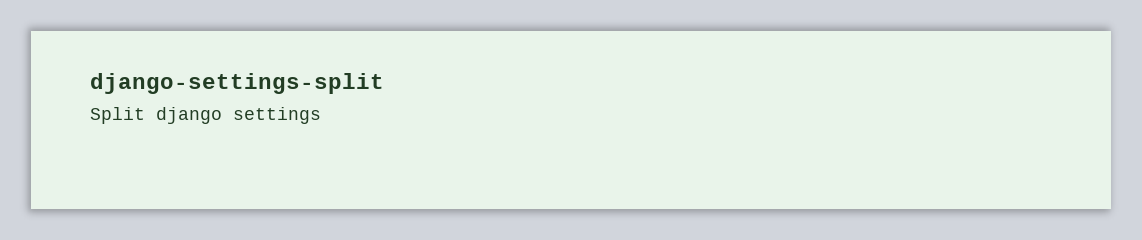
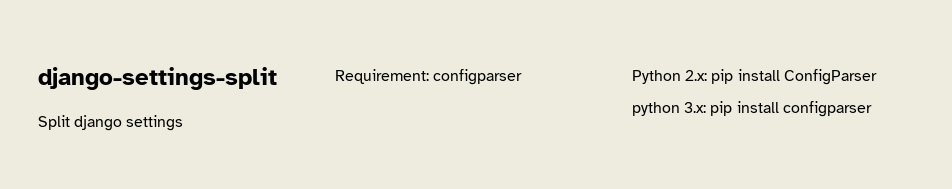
+ Requirement: configparser
+ Python 2.x: pip install ConfigParser
+ python 3.x: pip install configparser

